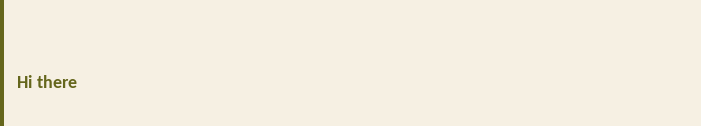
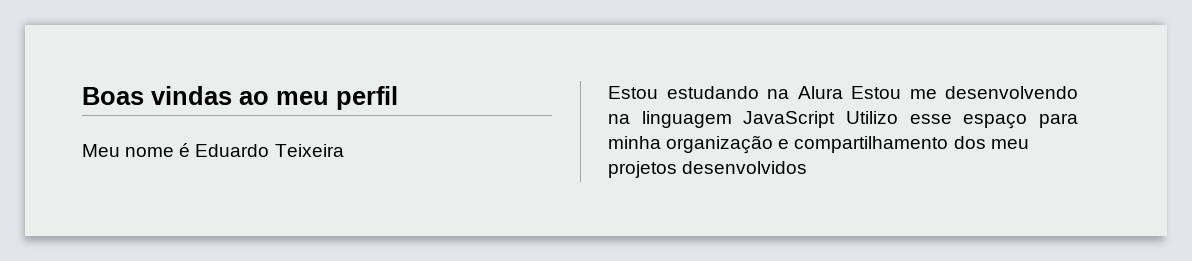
- Hi there
+ Boas vindas ao meu perfil
+ Meu nome é Eduardo Teixeira
+ Estou estudando na Alura Estou me desenvolvendo na linguagem JavaScript Utilizo esse espaço para minha organização e compartilhamento dos meu projetos desenvolvidos

